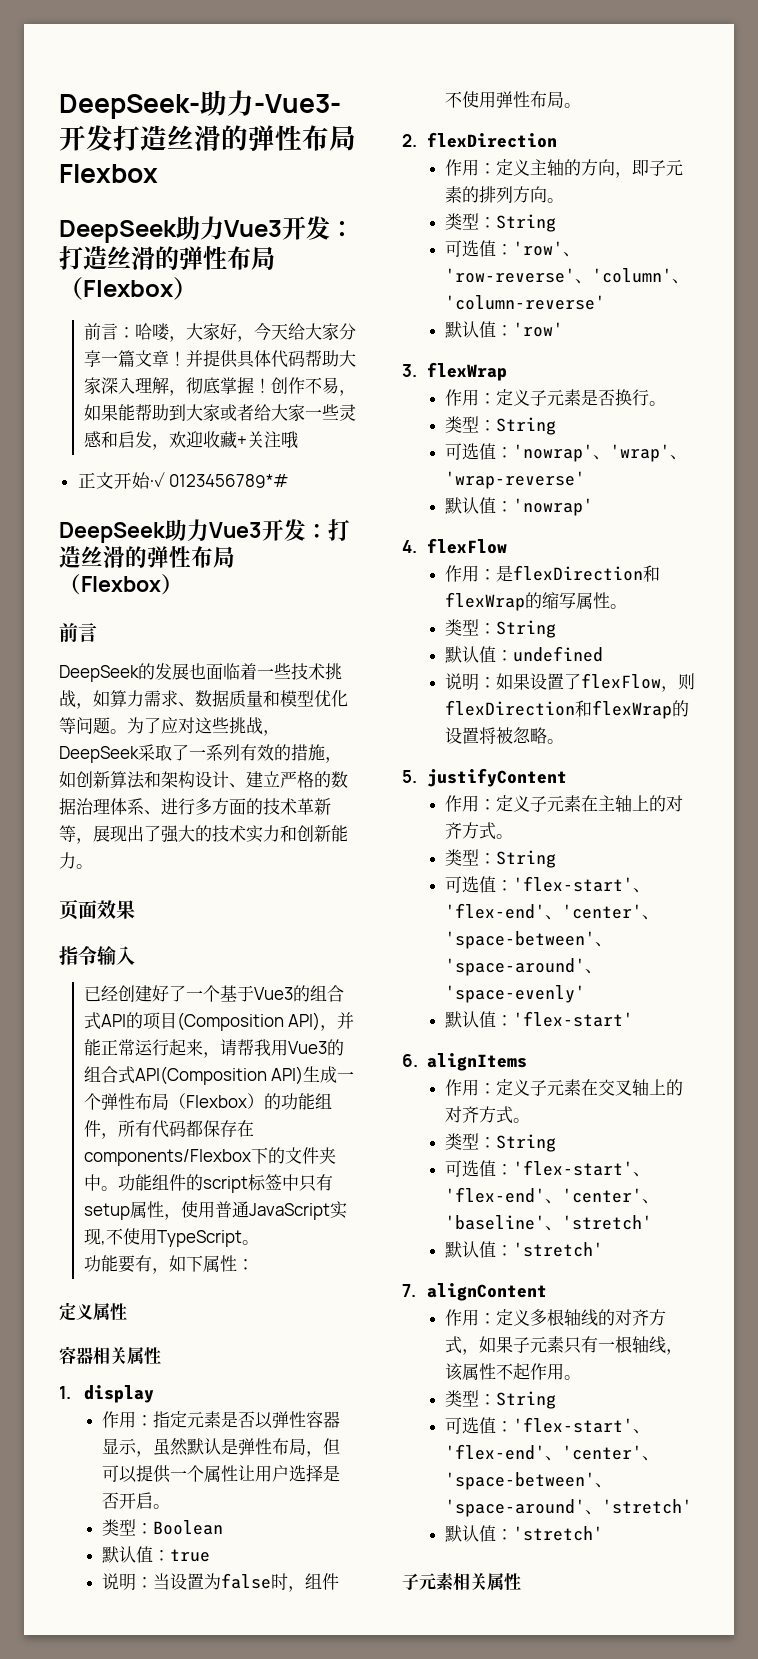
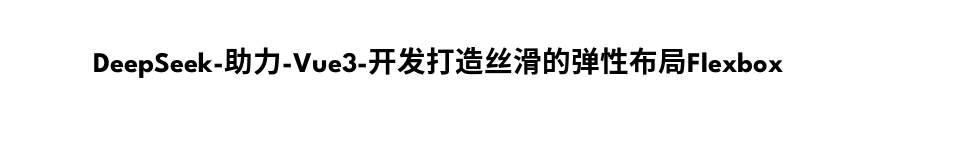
  DeepSeek-助力-Vue3-开发打造丝滑的弹性布局Flexbox
- DeepSeek助力Vue3开发：打造丝滑的弹性布局（Flexbox）
- 前言：哈喽，大家好，今天给大家分享一篇文章！并提供具体代码帮助大家深入理解，彻底掌握！创作不易，如果能帮助到大家或者给大家一些灵感和启发，欢迎收藏+关注哦
- 正文开始·✓ 0123456789*#
- DeepSeek助力Vue3开发：打造丝滑的弹性布局（Flexbox）
- 前言
- DeepSeek的发展也面临着一些技术挑战，如算力需求、数据质量和模型优化等问题。为了应对这些挑战，DeepSeek采取了一系列有效的措施，如创新算法和架构设计、建立严格的数据治理体系、进行多方面的技术革新等，展现出了强大的技术实力和创新能力。
- 页面效果
- 指令输入
- 已经创建好了一个基于Vue3的组合式API的项目(Composition API)，并能正常运行起来，请帮我用Vue3的组合式API(Composition API)生成一个弹性布局（Flexbox）的功能组件，所有代码都保存在components/Flexbox下的文件夹中。功能组件的script标签中只有setup属性，使用普通JavaScript实现,不使用TypeScript。
- 功能要有，如下属性：
- 定义属性
- 容器相关属性
- 1. display
- 作用：指定元素是否以弹性容器显示，虽然默认是弹性布局，但可以提供一个属性让用户选择是否开启。
- 类型：Boolean
- 默认值：true
- 说明：当设置为false时，组件不使用弹性布局。
- 2. flexDirection
- 作用：定义主轴的方向，即子元素的排列方向。
- 类型：String
- 可选值：'row'、'row-reverse'、'column'、'column-reverse'
- 默认值：'row'
- 3. flexWrap
- 作用：定义子元素是否换行。
- 类型：String
- 可选值：'nowrap'、'wrap'、'wrap-reverse'
- 默认值：'nowrap'
- 4. flexFlow
- 作用：是flexDirection和flexWrap的缩写属性。
- 类型：String
- 默认值：undefined
- 说明：如果设置了flexFlow，则flexDirection和flexWrap的设置将被忽略。
- 5. justifyContent
- 作用：定义子元素在主轴上的对齐方式。
- 类型：String
- 可选值：'flex-start'、'flex-end'、'center'、'space-between'、'space-around'、'space-evenly'
- 默认值：'flex-start'
- 6. alignItems
- 作用：定义子元素在交叉轴上的对齐方式。
- 类型：String
- 可选值：'flex-start'、'flex-end'、'center'、'baseline'、'stretch'
- 默认值：'stretch'
- 7. alignContent
- 作用：定义多根轴线的对齐方式，如果子元素只有一根轴线，该属性不起作用。
- 类型：String
- 可选值：'flex-start'、'flex-end'、'center'、'space-between'、'space-around'、'stretch'
- 默认值：'stretch'
- 子元素相关属性

